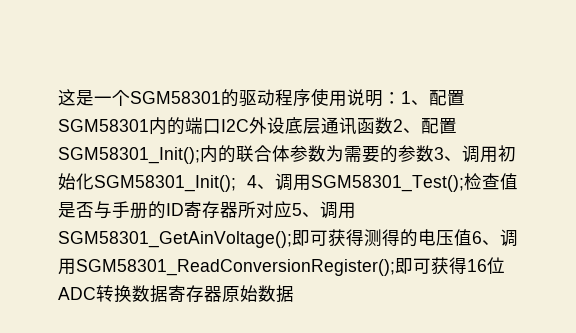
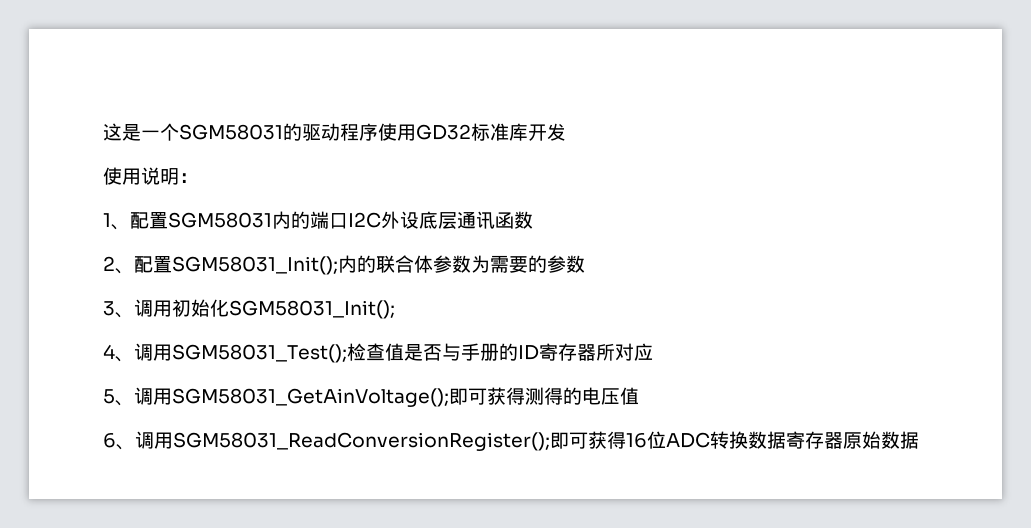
- 这是一个SGM58301的驱动程序使用说明：1、配置SGM58301内的端口I2C外设底层通讯函数2、配置SGM58301_Init();
+ 这是一个SGM58031的驱动程序使用GD32标准库开发
+ 使用说明：
+ 1、配置SGM58031内的端口I2C外设底层通讯函数
+ 2、配置SGM58031_Init();
- 内的联合体参数为需要的参数3、调用初始化SGM58301_Init(); 4、调用SGM58301_Test();
+ 内的联合体参数为需要的参数
+ 3、调用初始化SGM58031_Init();
+ 4、调用SGM58031_Test();
- 检查值是否与手册的ID寄存器所对应5、调用SGM58301_GetAinVoltage();
+ 检查值是否与手册的ID寄存器所对应
+ 5、调用SGM58031_GetAinVoltage();
- 即可获得测得的电压值6、调用SGM58301_ReadConversionRegister();
+ 即可获得测得的电压值
+ 6、调用SGM58031_ReadConversionRegister();

